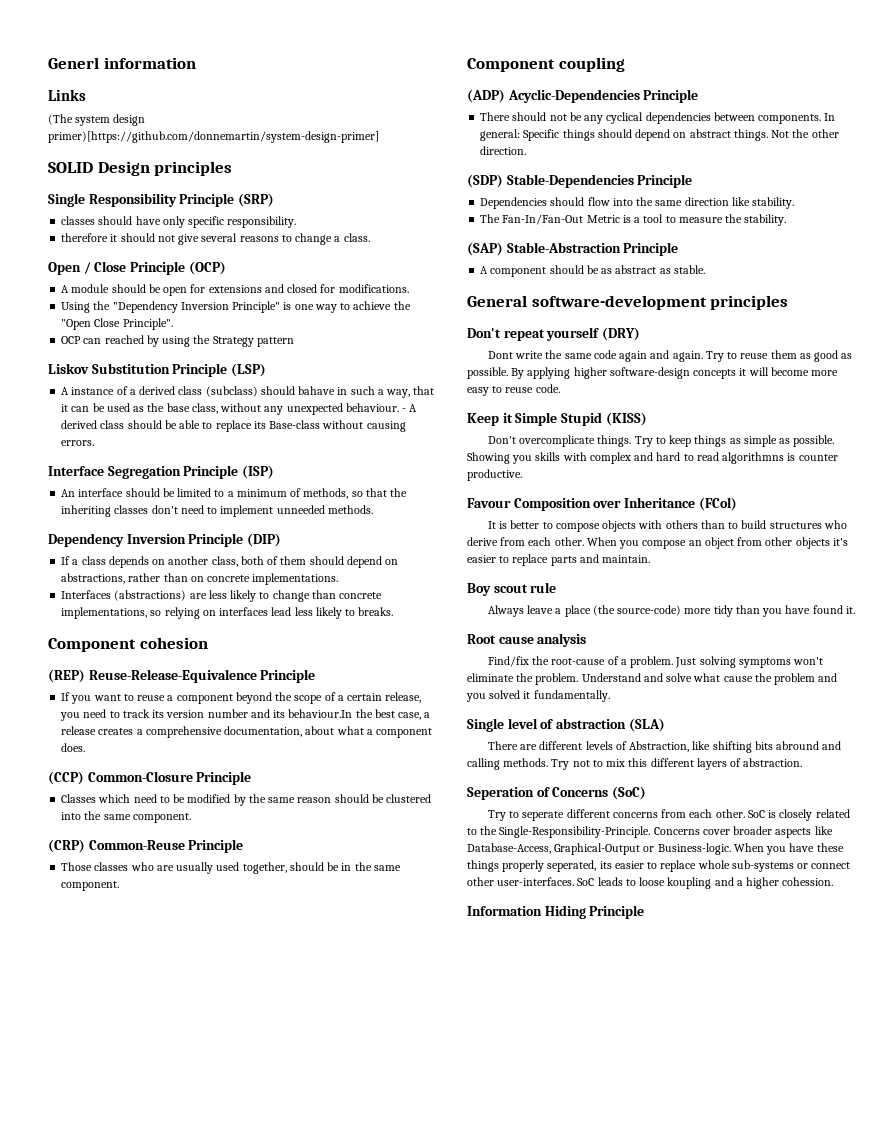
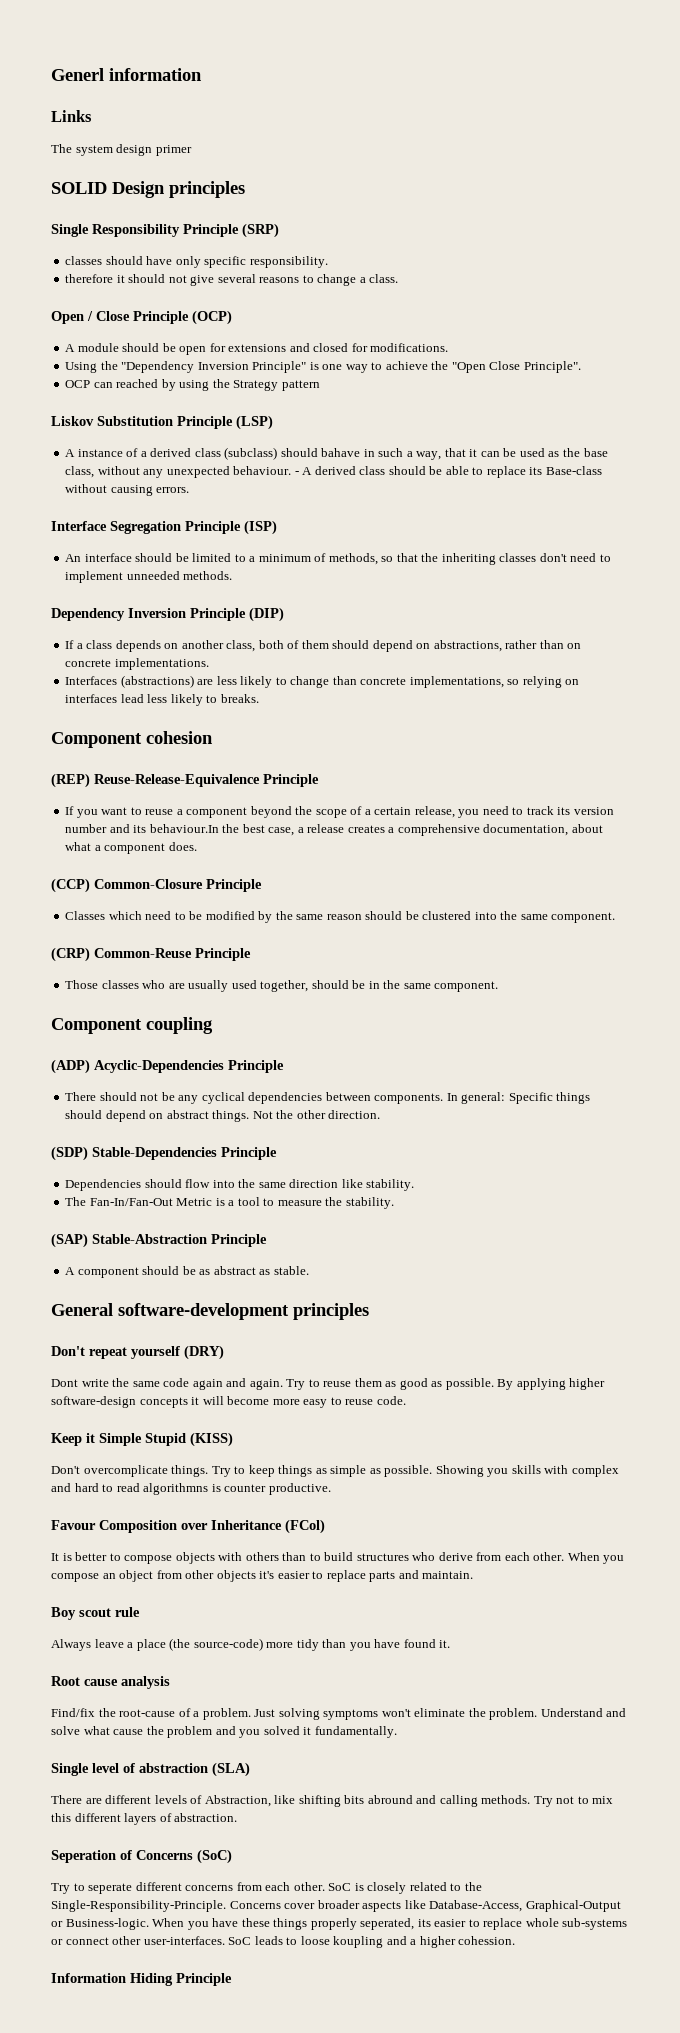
- (The system design primer)[https://github.com/donnemartin/system-design-primer]
+ The system design primer

